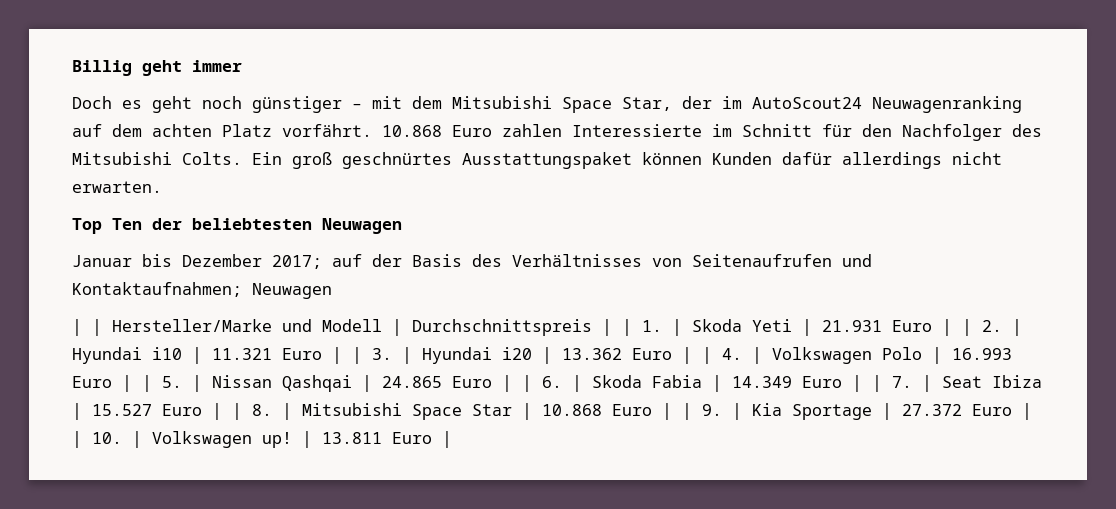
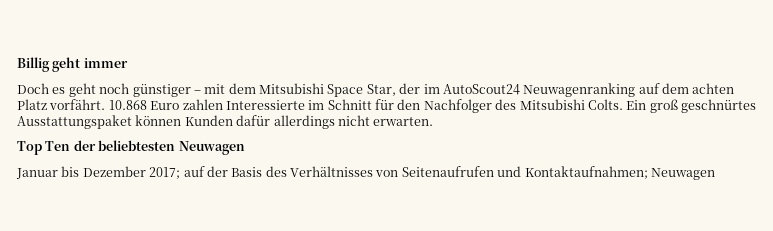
- | | Hersteller/Marke und Modell | Durchschnittspreis | | 1. | Skoda Yeti | 21.931 Euro | | 2. | Hyundai i10 | 11.321 Euro | | 3. | Hyundai i20 | 13.362 Euro | | 4. | Volkswagen Polo | 16.993 Euro | | 5. | Nissan Qashqai | 24.865 Euro | | 6. | Skoda Fabia | 14.349 Euro | | 7. | Seat Ibiza | 15.527 Euro | | 8. | Mitsubishi Space Star | 10.868 Euro | | 9. | Kia Sportage | 27.372 Euro | | 10. | Volkswagen up! | 13.811 Euro |

